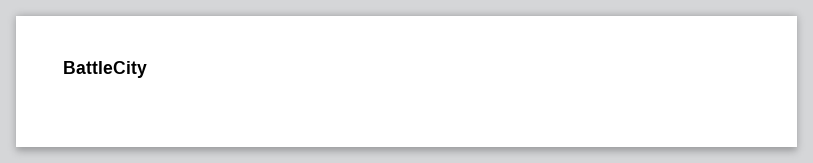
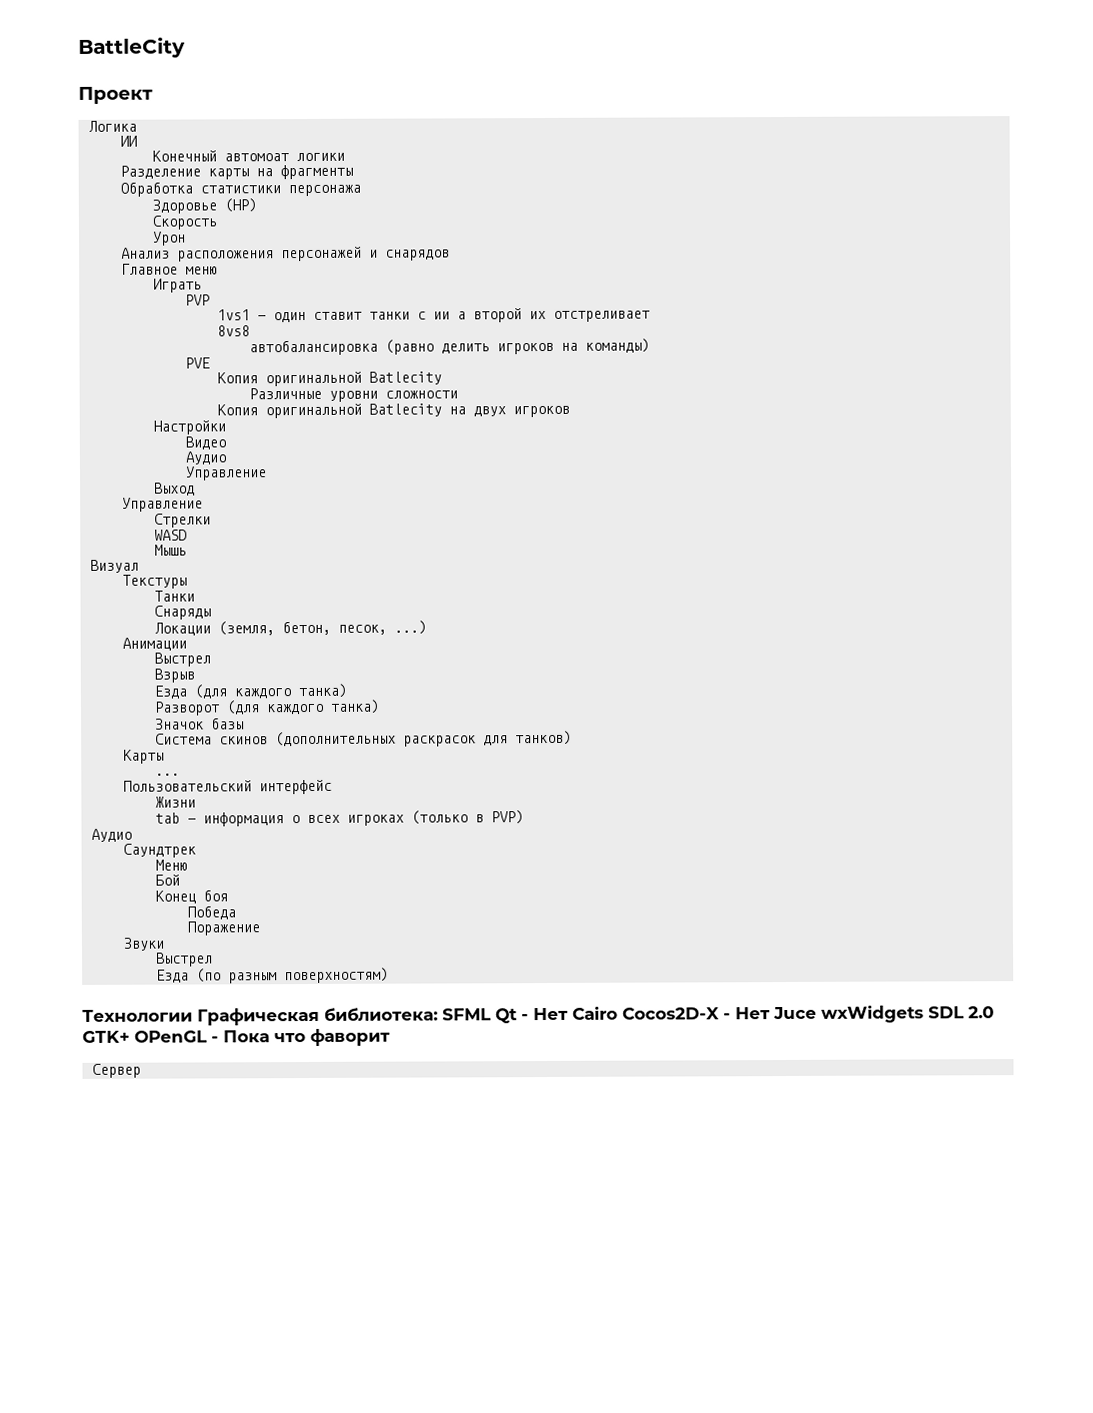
+ Проект
+ Логика
+ ИИ
+ Конечный автомоат логики
+ Разделение карты на фрагменты
+ Обработка статистики персонажа
+ Здоровье (HP)
+ Скорость
+ Урон
+ Анализ расположения персонажей и снарядов
+ Главное меню
+ Играть
+ PVP
+ 1vs1 - один ставит танки с ии а второй их отстреливает
+ 8vs8
+ автобалансировка (равно делить игроков на команды)
+ PVE
+ Копия оригинальной Batlecity
+ Различные уровни сложности
+ Копия оригинальной Batlecity на двух игроков
+ Настройки
+ Видео
+ Аудио
+ Управление
+ Выход
+ Управление
+ Стрелки
+ WASD
+ Мышь
+ Визуал
+ Текстуры
+ Танки
+ Снаряды
+ Локации (земля, бетон, песок, ...)
+ Анимации
+ Выстрел
+ Взрыв
+ Езда (для каждого танка)
+ Разворот (для каждого танка)
+ Значок базы
+ Система скинов (дополнительных раскрасок для танков)
+ Карты
+ ...
+ Пользовательский интерфейс
+ Жизни
+ tab - информация о всех игроках (только в PVP)
+ Аудио
+ Саундтрек
+ Меню
+ Бой
+ Конец боя
+ Победа
+ Поражение
+ Звуки
+ Выстрел
+ Езда (по разным поверхностям)
+ Технологии Графическая библиотека: SFML Qt - Нет Cairo Cocos2D-X - Нет Juce wxWidgets SDL 2.0 GTK+ OPenGL - Пока что фаворит
+ Сервер

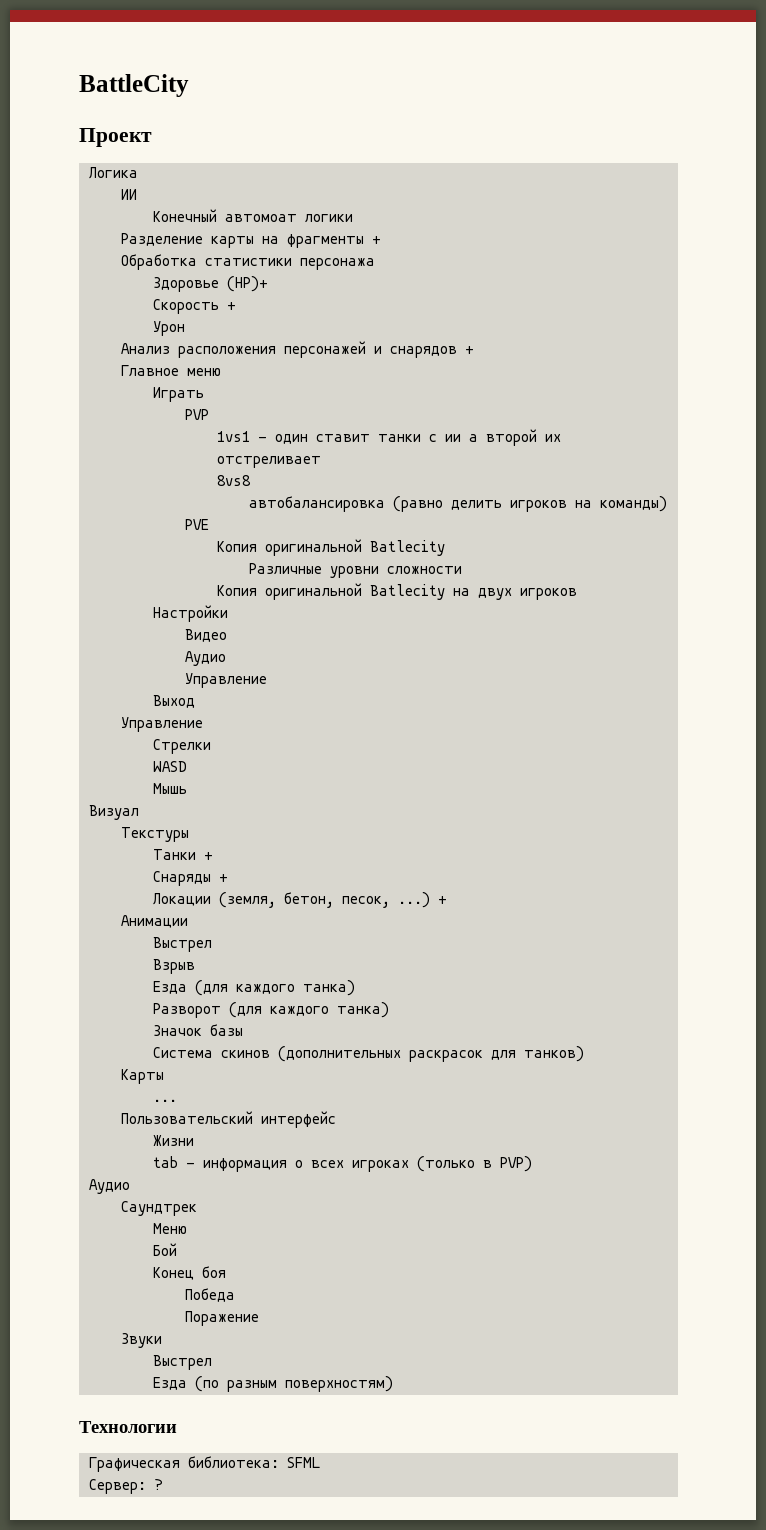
- Разделение карты на фрагменты
+ Разделение карты на фрагменты +
- Здоровье (HP)
+ Здоровье (HP)+
- Скорость
+ Скорость +
- Анализ расположения персонажей и снарядов
+ Анализ расположения персонажей и снарядов +
- Танки
+ Танки +
- Снаряды
+ Снаряды +
- Локации (земля, бетон, песок, ...)
+ Локации (земля, бетон, песок, ...) +
- Технологии Графическая библиотека: SFML Qt - Нет Cairo Cocos2D-X - Нет Juce wxWidgets SDL 2.0 GTK+ OPenGL - Пока что фаворит
- Сервер
+ Технологии
+ Графическая библиотека: SFML
+ Сервер: ?

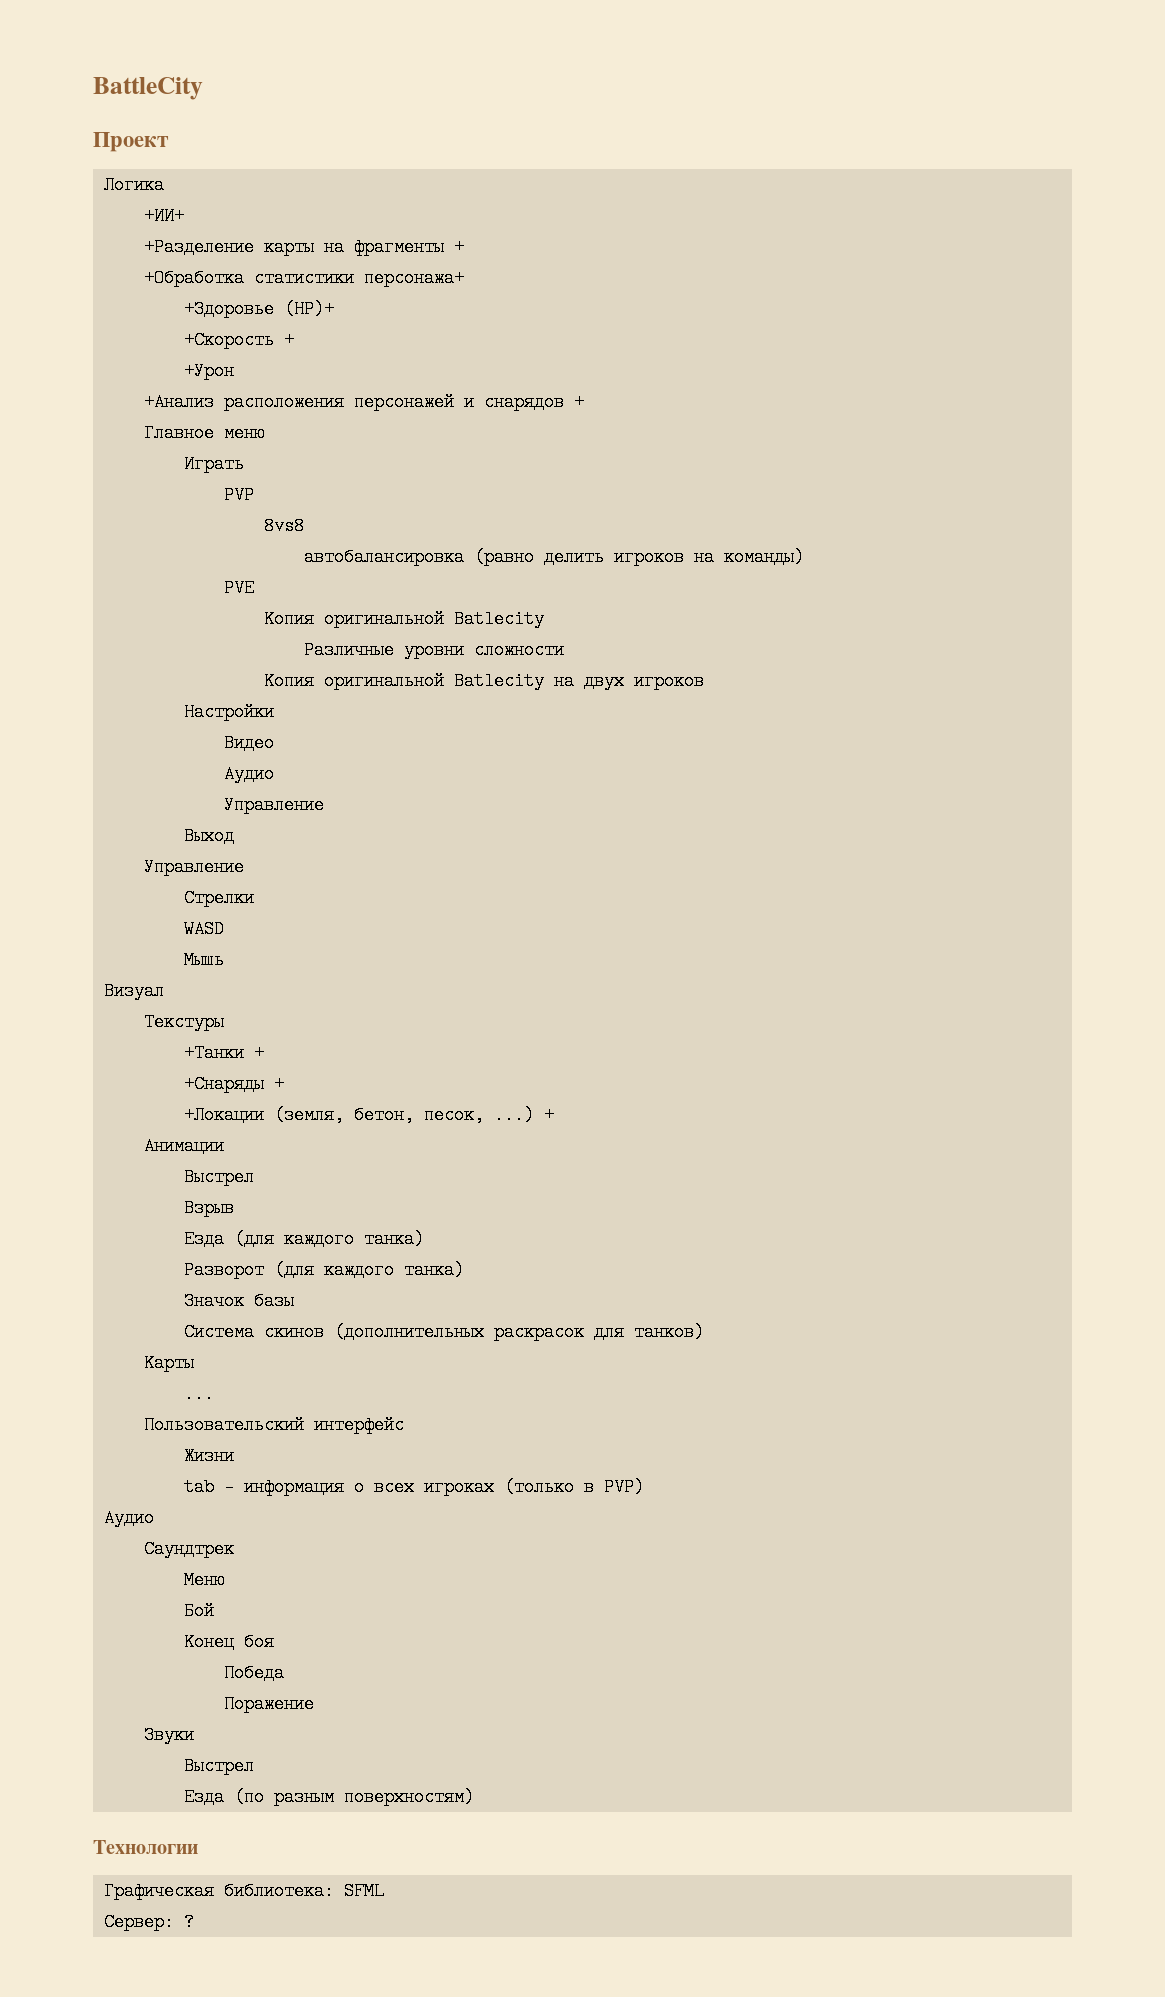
- ИИ
- Конечный автомоат логики
- Разделение карты на фрагменты +
+ +ИИ+
+ +Разделение карты на фрагменты +
- Обработка статистики персонажа
- Здоровье (HP)+
+ +Обработка статистики персонажа+
+ +Здоровье (HP)+
- Скорость +
- Урон
- Анализ расположения персонажей и снарядов +
+ +Скорость +
+ +Урон
+ +Анализ расположения персонажей и снарядов +
- 1vs1 - один ставит танки с ии а второй их отстреливает
- Танки +
- Снаряды +
- Локации (земля, бетон, песок, ...)
+ +Танки +
+ +Снаряды +
+ +Локации (земля, бетон, песок, ...)

